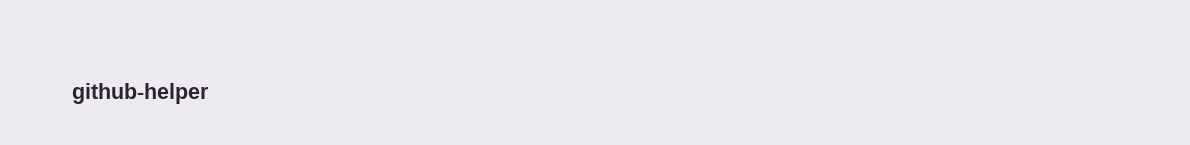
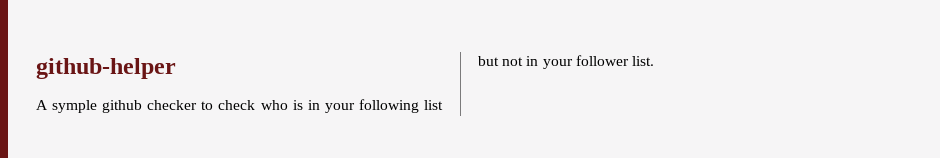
+ A symple github checker to check who is in your following list but not in your follower list.

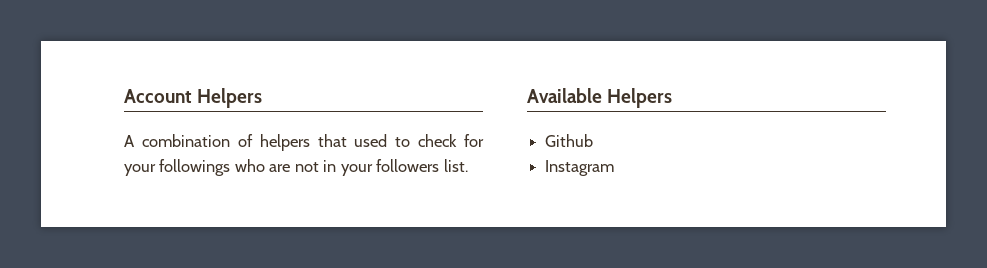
- github-helper
+ Account Helpers
- A symple github checker to check who is in your following list but not in your follower list.
+ A combination of helpers that used to check for your followings who are not in your followers list.
+ Available Helpers
+ Github
+ Instagram

